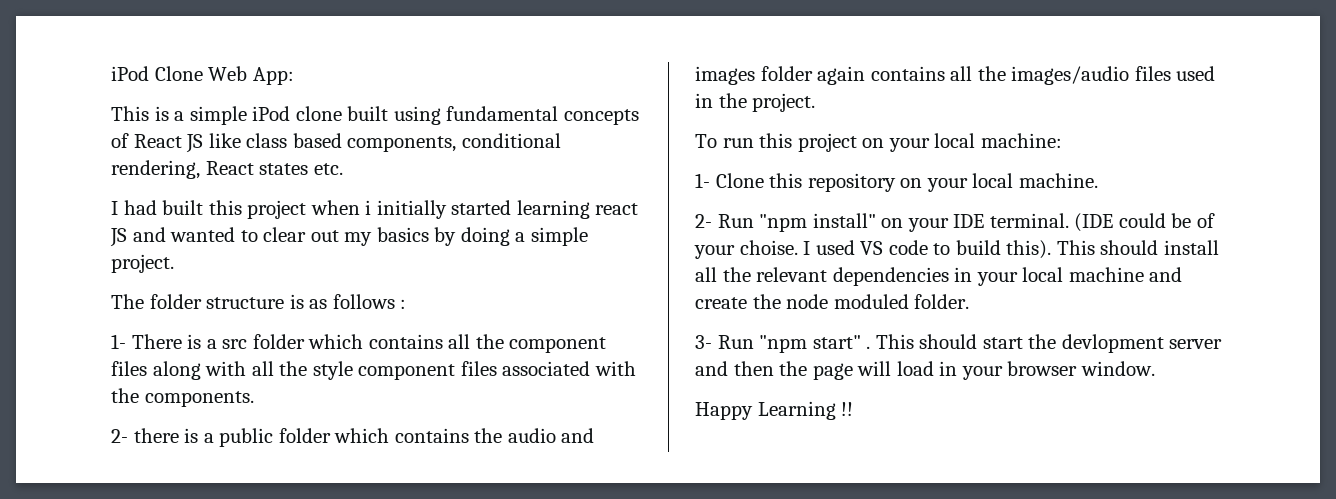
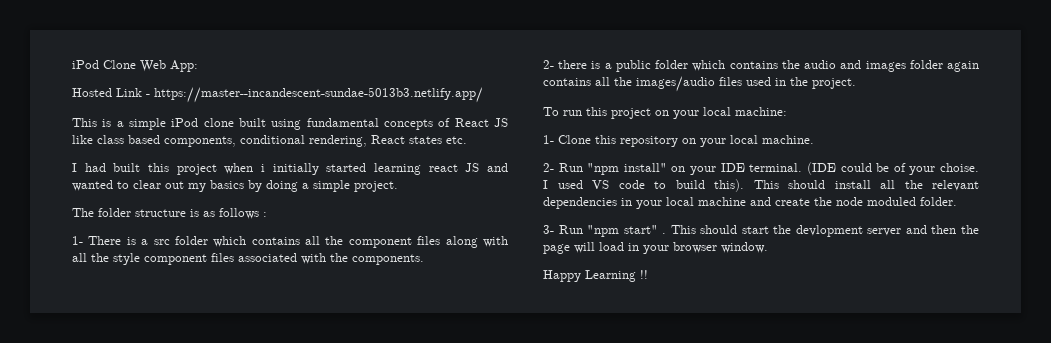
+ Hosted Link - https://master--incandescent-sundae-5013b3.netlify.app/

